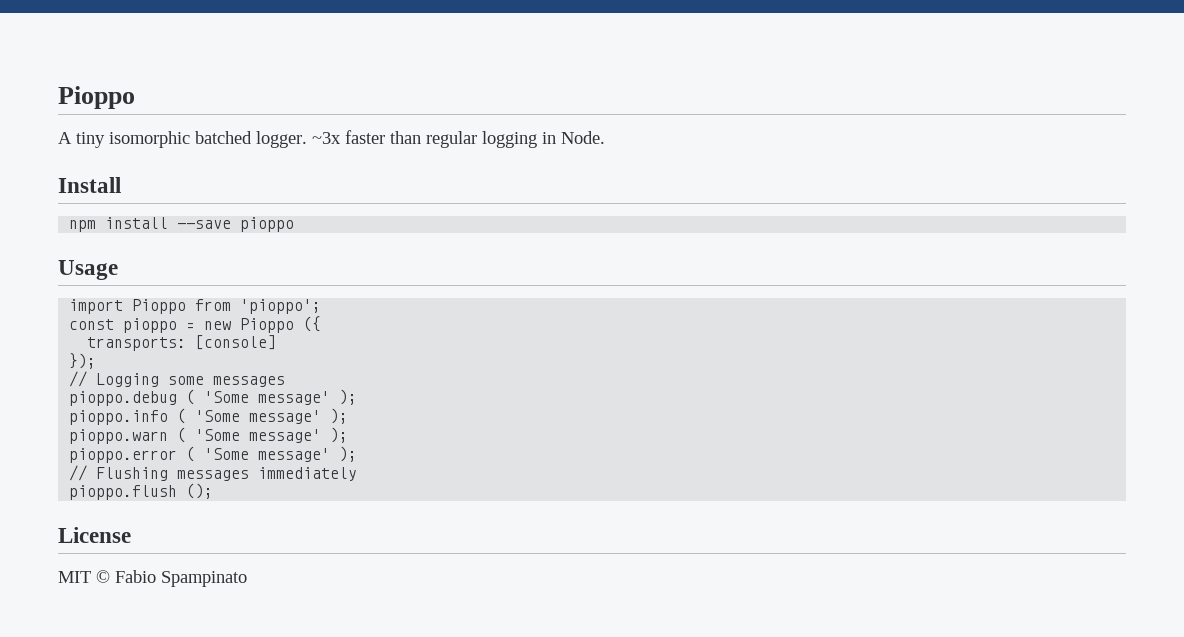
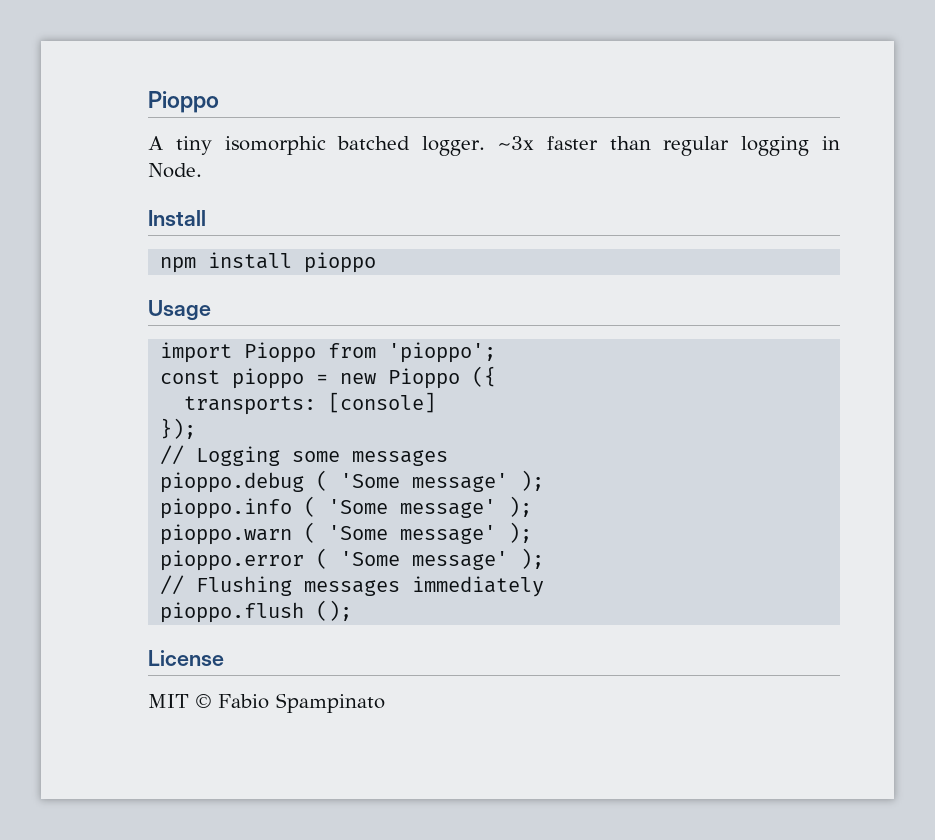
- npm install --save pioppo
+ npm install pioppo

